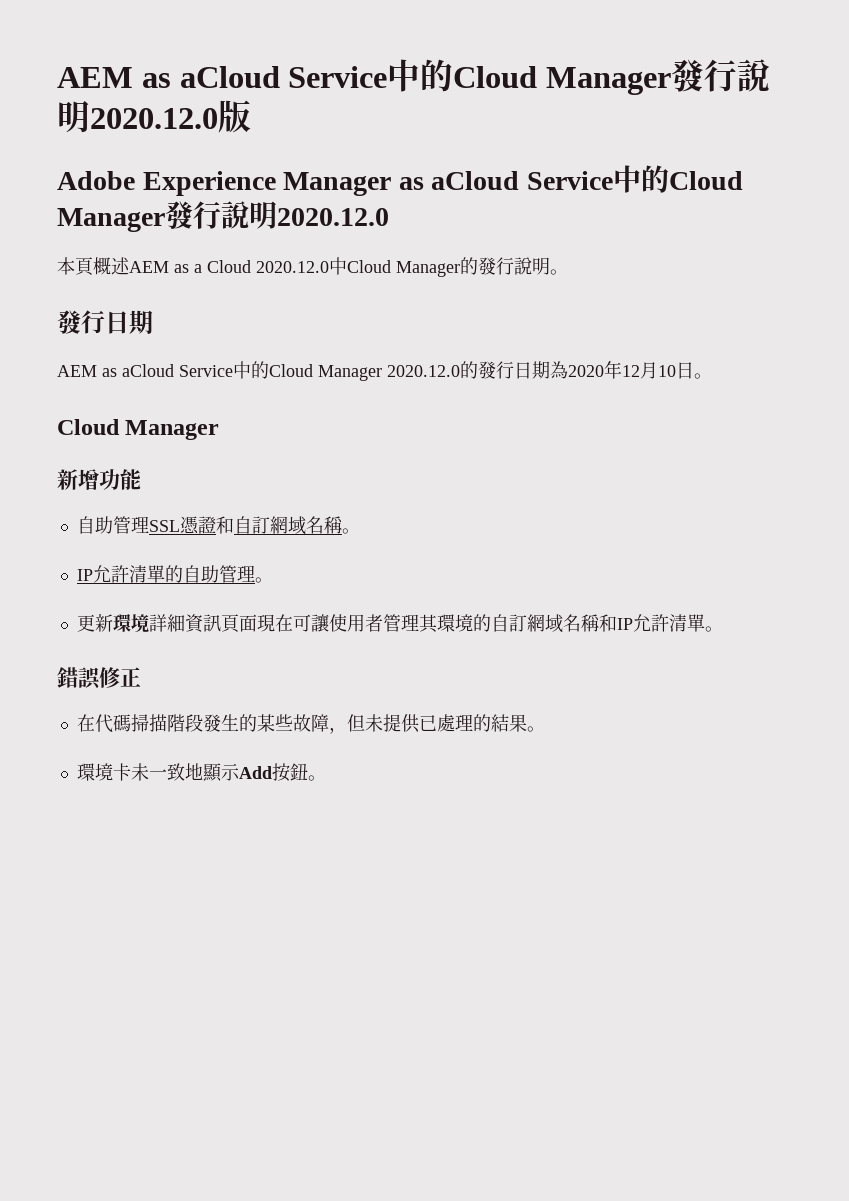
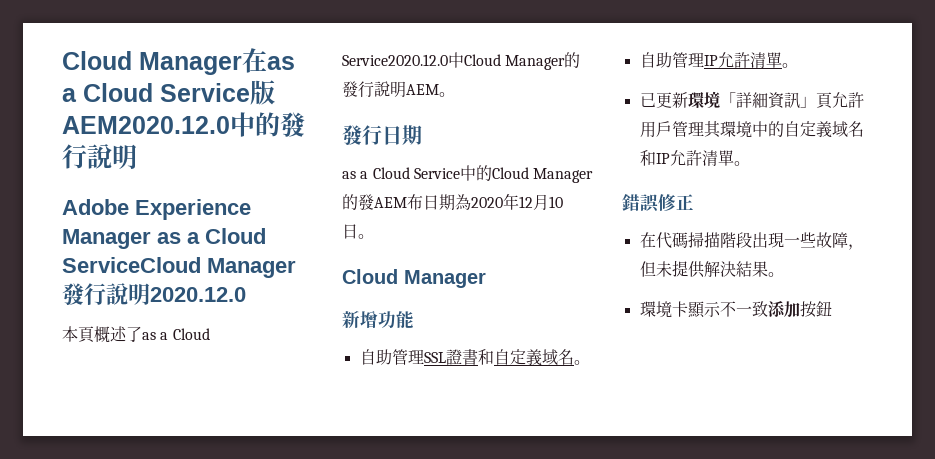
- AEM as aCloud Service中的Cloud Manager發行說明2020.12.0版
+ Cloud Manager在as a Cloud Service版AEM2020.12.0中的發行說明
- Adobe Experience Manager as aCloud Service中的Cloud Manager發行說明2020.12.0
+ Adobe Experience Manager as a Cloud ServiceCloud Manager發行說明2020.12.0
- 本頁概述AEM as a Cloud 2020.12.0中Cloud Manager的發行說明。
+ 本頁概述了as a Cloud Service2020.12.0中Cloud Manager的發行說明AEM。
- AEM as aCloud Service中的Cloud Manager 2020.12.0的發行日期為2020年12月10日。
+ as a Cloud Service中的Cloud Manager的發AEM布日期為2020年12月10日。
- 自助管理SSL憑證和自訂網域名稱。
- IP允許清單的自助管理。
- 更新環境詳細資訊頁面現在可讓使用者管理其環境的自訂網域名稱和IP允許清單。
+ 自助管理SSL證書和自定義域名。
+ 自助管理IP允許清單。
+ 已更新環境「詳細資訊」頁允許用戶管理其環境中的自定義域名和IP允許清單。
- 在代碼掃描階段發生的某些故障，但未提供已處理的結果。
+ 在代碼掃描階段出現一些故障，但未提供解決結果。
- 環境卡未一致地顯示Add按鈕。
+ 環境卡顯示不一致添加按鈕

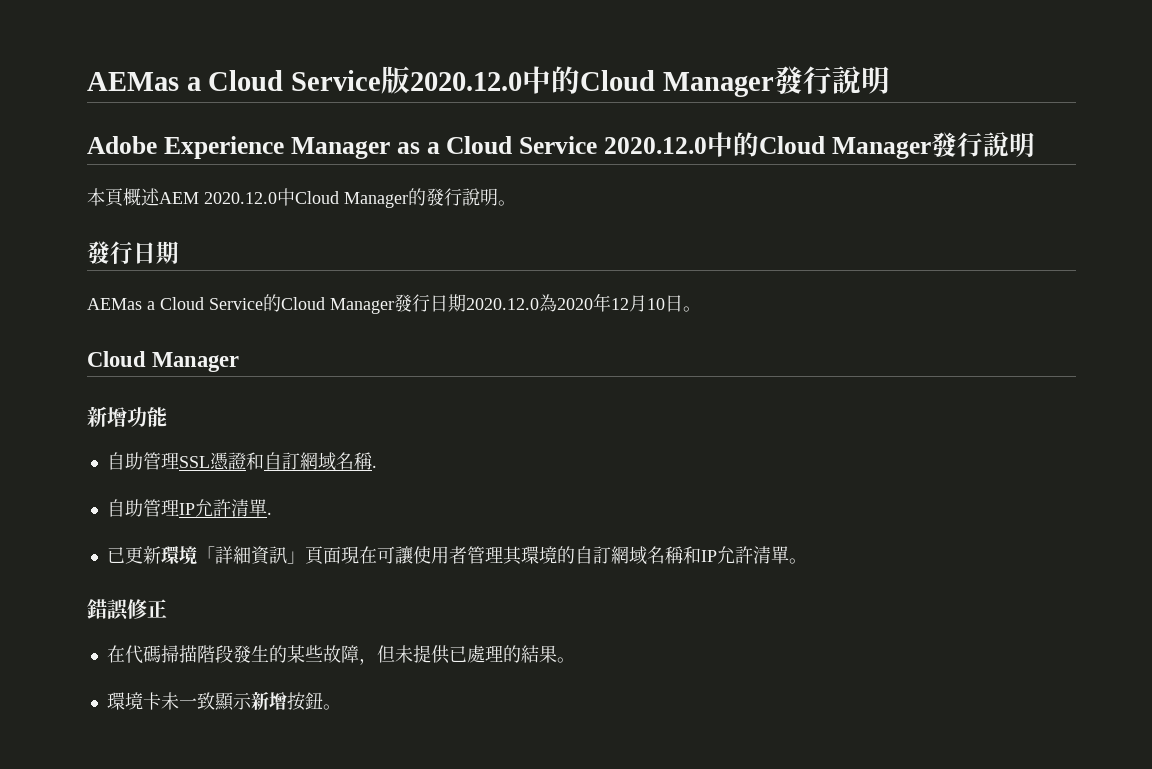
- Cloud Manager在as a Cloud Service版AEM2020.12.0中的發行說明
+ AEMas a Cloud Service版2020.12.0中的Cloud Manager發行說明
- Adobe Experience Manager as a Cloud ServiceCloud Manager發行說明2020.12.0
+ Adobe Experience Manager as a Cloud Service 2020.12.0中的Cloud Manager發行說明
- 本頁概述了as a Cloud Service2020.12.0中Cloud Manager的發行說明AEM。
+ 本頁概述AEM 2020.12.0中Cloud Manager的發行說明。
- as a Cloud Service中的Cloud Manager的發AEM布日期為2020年12月10日。
+ AEMas a Cloud Service的Cloud Manager發行日期2020.12.0為2020年12月10日。
- 自助管理SSL證書和自定義域名。
+ 自助管理SSL憑證和自訂網域名稱.
- 自助管理IP允許清單。
+ 自助管理IP允許清單.
- 已更新環境「詳細資訊」頁允許用戶管理其環境中的自定義域名和IP允許清單。
+ 已更新環境「詳細資訊」頁面現在可讓使用者管理其環境的自訂網域名稱和IP允許清單。
- 在代碼掃描階段出現一些故障，但未提供解決結果。
+ 在代碼掃描階段發生的某些故障，但未提供已處理的結果。
- 環境卡顯示不一致添加按鈕
+ 環境卡未一致顯示新增按鈕。

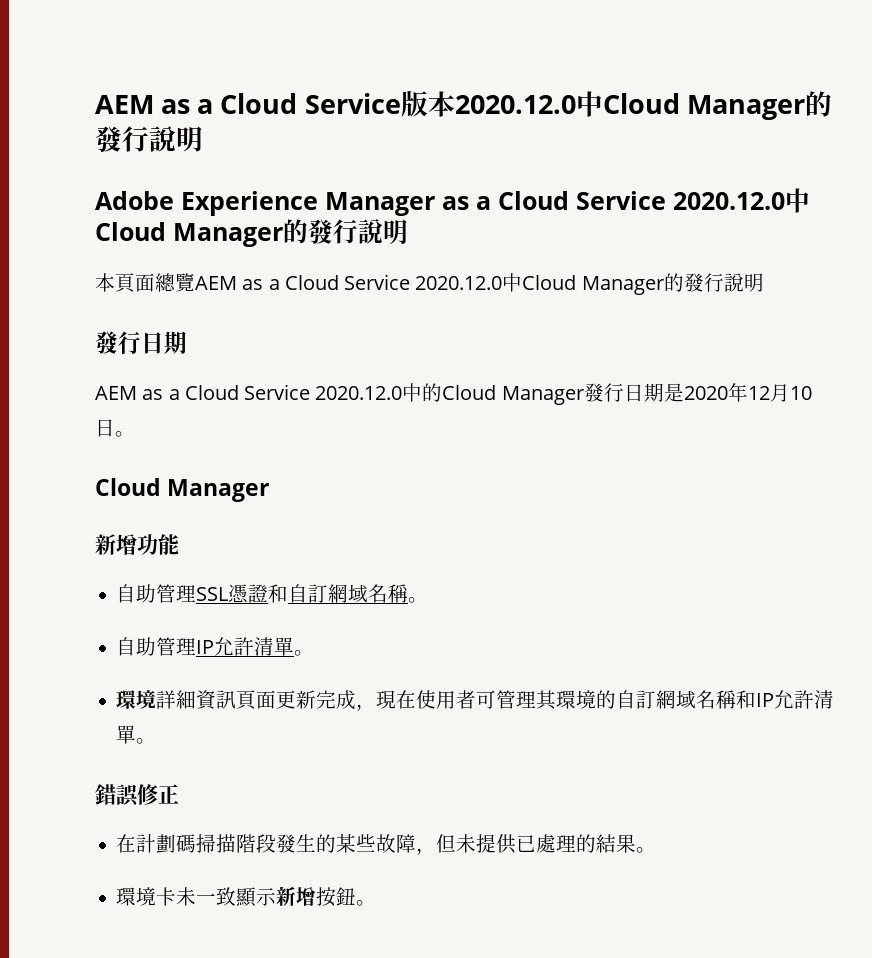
- AEMas a Cloud Service版2020.12.0中的Cloud Manager發行說明
+ AEM as a Cloud Service版本2020.12.0中Cloud Manager的發行說明
- Adobe Experience Manager as a Cloud Service 2020.12.0中的Cloud Manager發行說明
+ Adobe Experience Manager as a Cloud Service 2020.12.0中Cloud Manager的發行說明
- 本頁概述AEM 2020.12.0中Cloud Manager的發行說明。
+ 本頁面總覽AEM as a Cloud Service 2020.12.0中Cloud Manager的發行說明
- AEMas a Cloud Service的Cloud Manager發行日期2020.12.0為2020年12月10日。
+ AEM as a Cloud Service 2020.12.0中的Cloud Manager發行日期是2020年12月10日。
- 自助管理SSL憑證和自訂網域名稱.
+ 自助管理SSL憑證和自訂網域名稱。
- 自助管理IP允許清單.
- 已更新環境「詳細資訊」頁面現在可讓使用者管理其環境的自訂網域名稱和IP允許清單。
+ 自助管理IP允許清單。
+ 環境詳細資訊頁面更新完成，現在使用者可管理其環境的自訂網域名稱和IP允許清單。
- 在代碼掃描階段發生的某些故障，但未提供已處理的結果。
+ 在計劃碼掃描階段發生的某些故障，但未提供已處理的結果。

